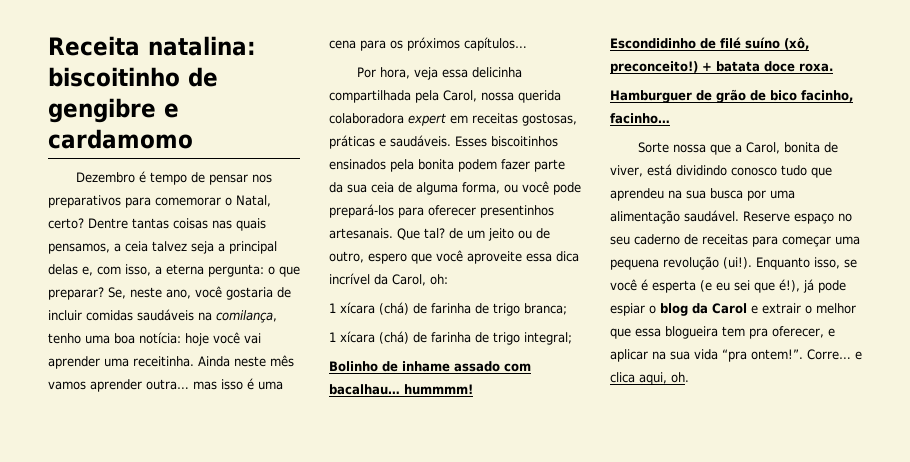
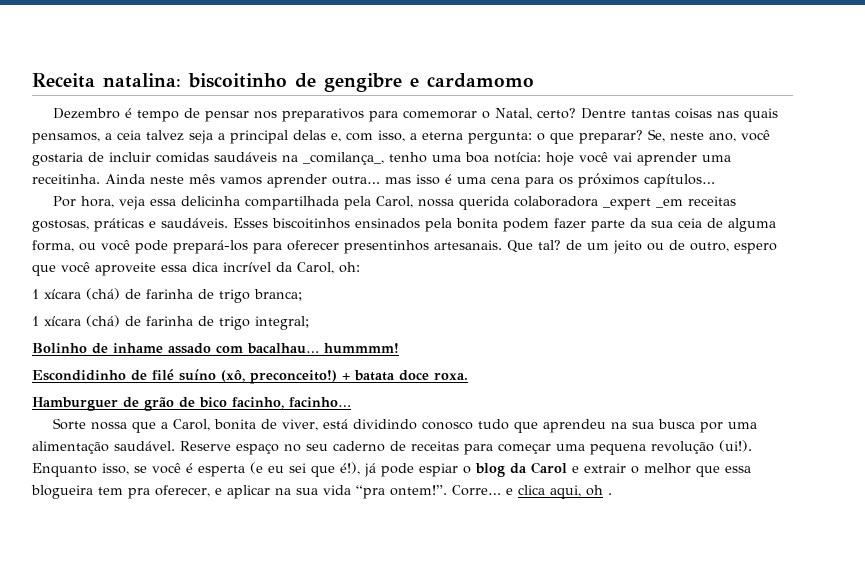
- Se, neste ano, você gostaria de incluir comidas saudáveis na comilança, tenho uma boa notícia: hoje você vai aprender uma receitinha.
+ Se, neste ano, você gostaria de incluir comidas saudáveis na _comilança_, tenho uma boa notícia: hoje você vai aprender uma receitinha.
- Por hora, veja essa delicinha compartilhada pela Carol, nossa querida colaboradora expert em receitas gostosas, práticas e saudáveis.
+ Por hora, veja essa delicinha compartilhada pela Carol, nossa querida colaboradora _expert _em receitas gostosas, práticas e saudáveis.
- Corre… e clica aqui, oh.
+ Corre… e clica aqui, oh .

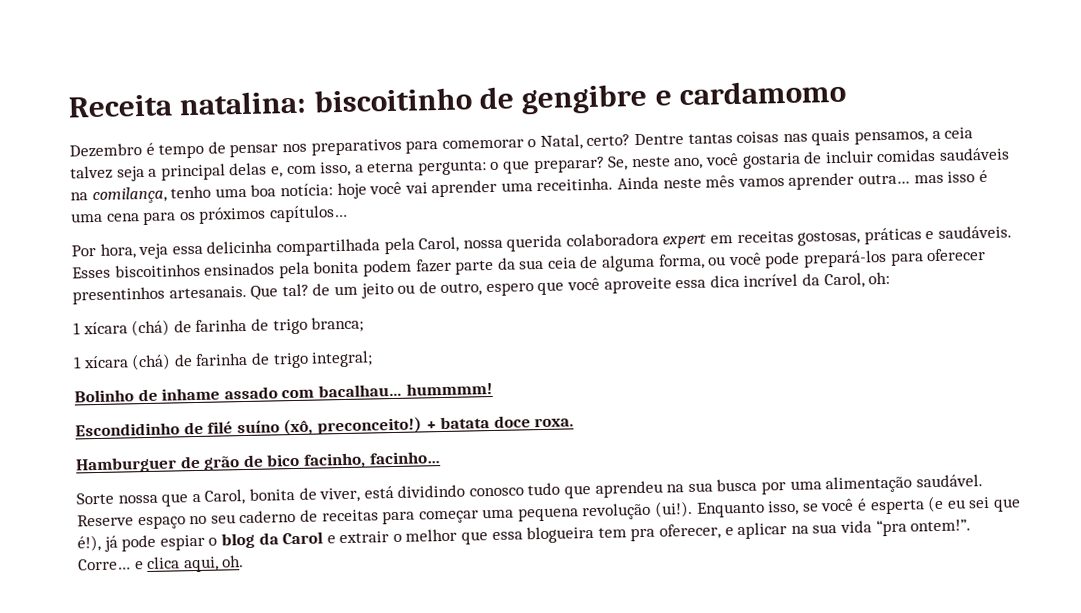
- Se, neste ano, você gostaria de incluir comidas saudáveis na _comilança_, tenho uma boa notícia: hoje você vai aprender uma receitinha.
+ Se, neste ano, você gostaria de incluir comidas saudáveis na comilança, tenho uma boa notícia: hoje você vai aprender uma receitinha.
- Por hora, veja essa delicinha compartilhada pela Carol, nossa querida colaboradora _expert _em receitas gostosas, práticas e saudáveis.
+ Por hora, veja essa delicinha compartilhada pela Carol, nossa querida colaboradora expert em receitas gostosas, práticas e saudáveis.
- Corre… e clica aqui, oh .
+ Corre… e clica aqui, oh.

